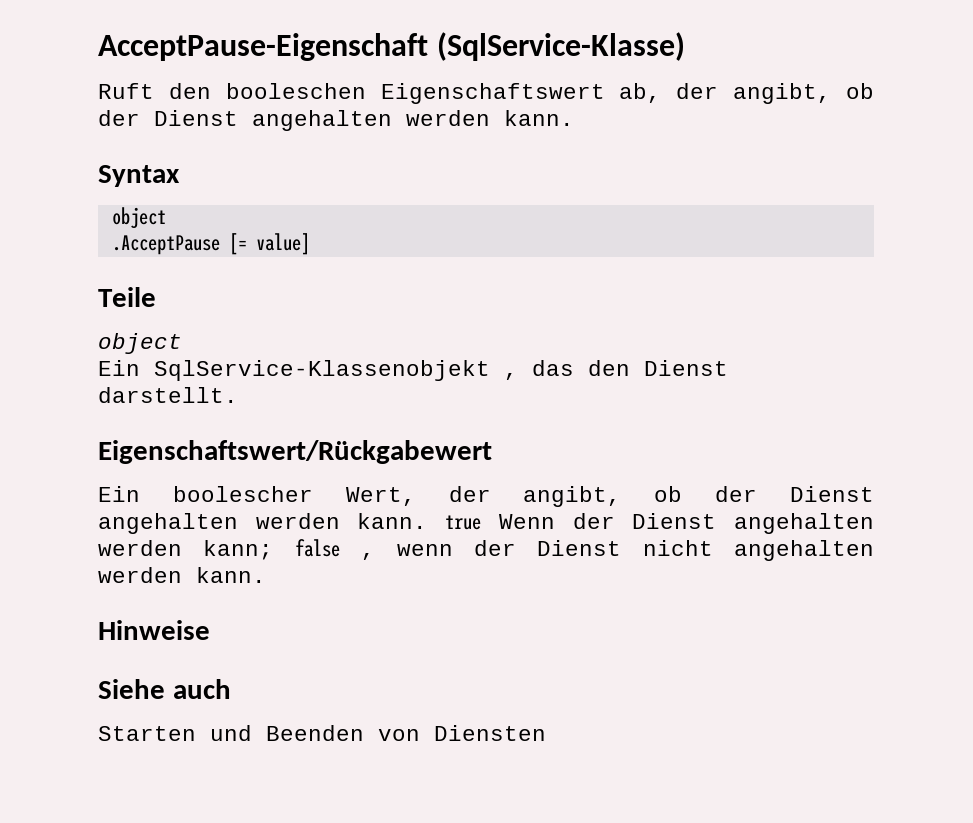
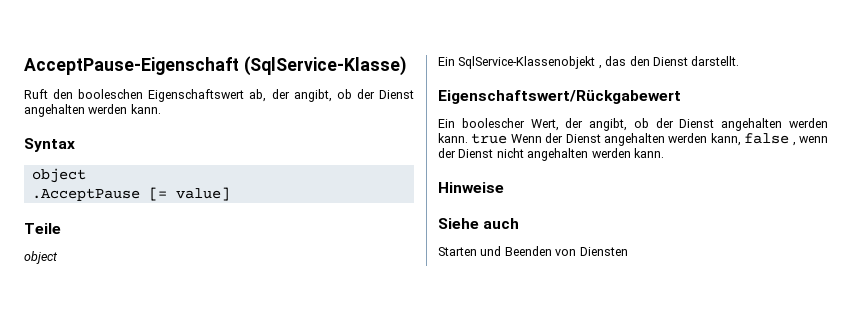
- Ein boolescher Wert, der angibt, ob der Dienst angehalten werden kann. true Wenn der Dienst angehalten werden kann; false , wenn der Dienst nicht angehalten werden kann.
+ Ein boolescher Wert, der angibt, ob der Dienst angehalten werden kann. true Wenn der Dienst angehalten werden kann, false , wenn der Dienst nicht angehalten werden kann.

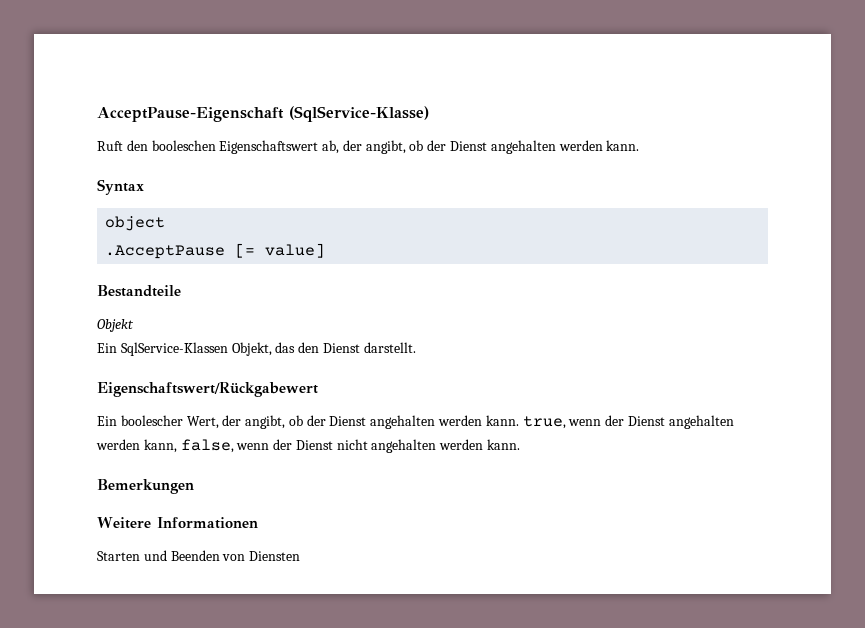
- Teile
- object
- Ein SqlService-Klassenobjekt , das den Dienst darstellt.
+ Bestandteile
+ Objekt
+ Ein SqlService-Klassen Objekt, das den Dienst darstellt.
- Ein boolescher Wert, der angibt, ob der Dienst angehalten werden kann. true Wenn der Dienst angehalten werden kann, false , wenn der Dienst nicht angehalten werden kann.
+ Ein boolescher Wert, der angibt, ob der Dienst angehalten werden kann. true, wenn der Dienst angehalten werden kann, false, wenn der Dienst nicht angehalten werden kann.
- Hinweise
- Siehe auch
+ Bemerkungen
+ Weitere Informationen

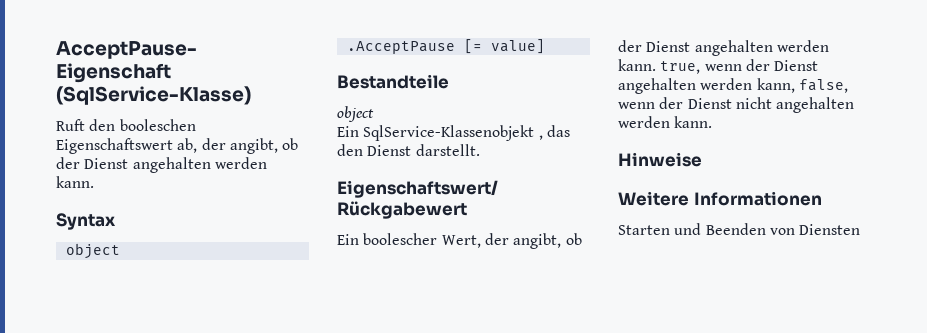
  Bestandteile
- Objekt
- Ein SqlService-Klassen Objekt, das den Dienst darstellt.
+ object
+ Ein SqlService-Klassenobjekt , das den Dienst darstellt.
- Bemerkungen
+ Hinweise

